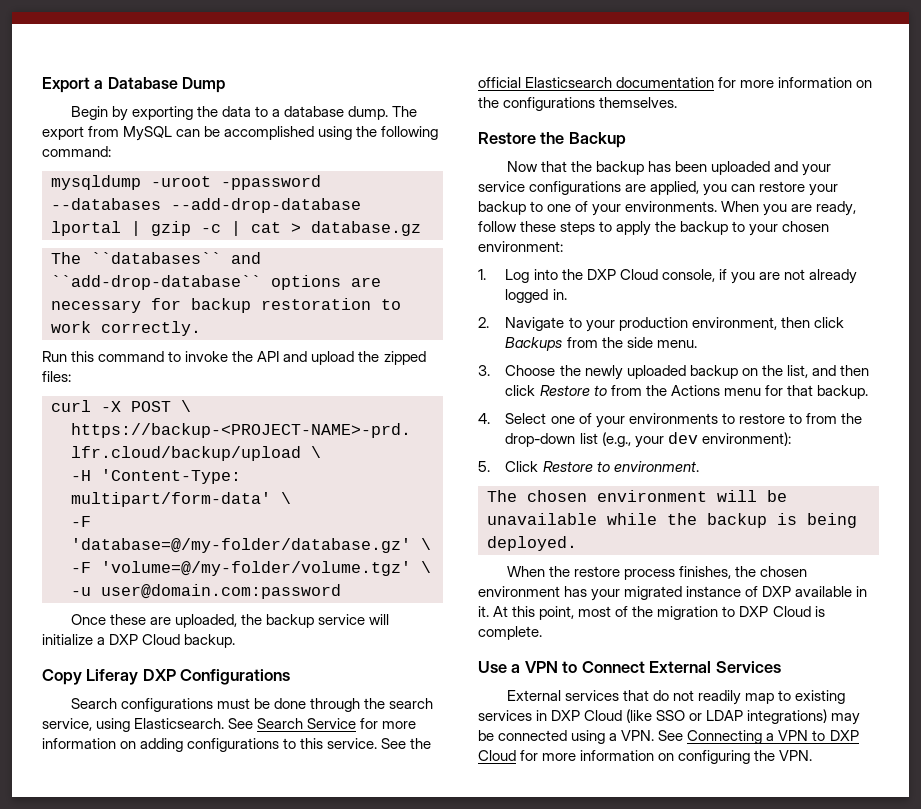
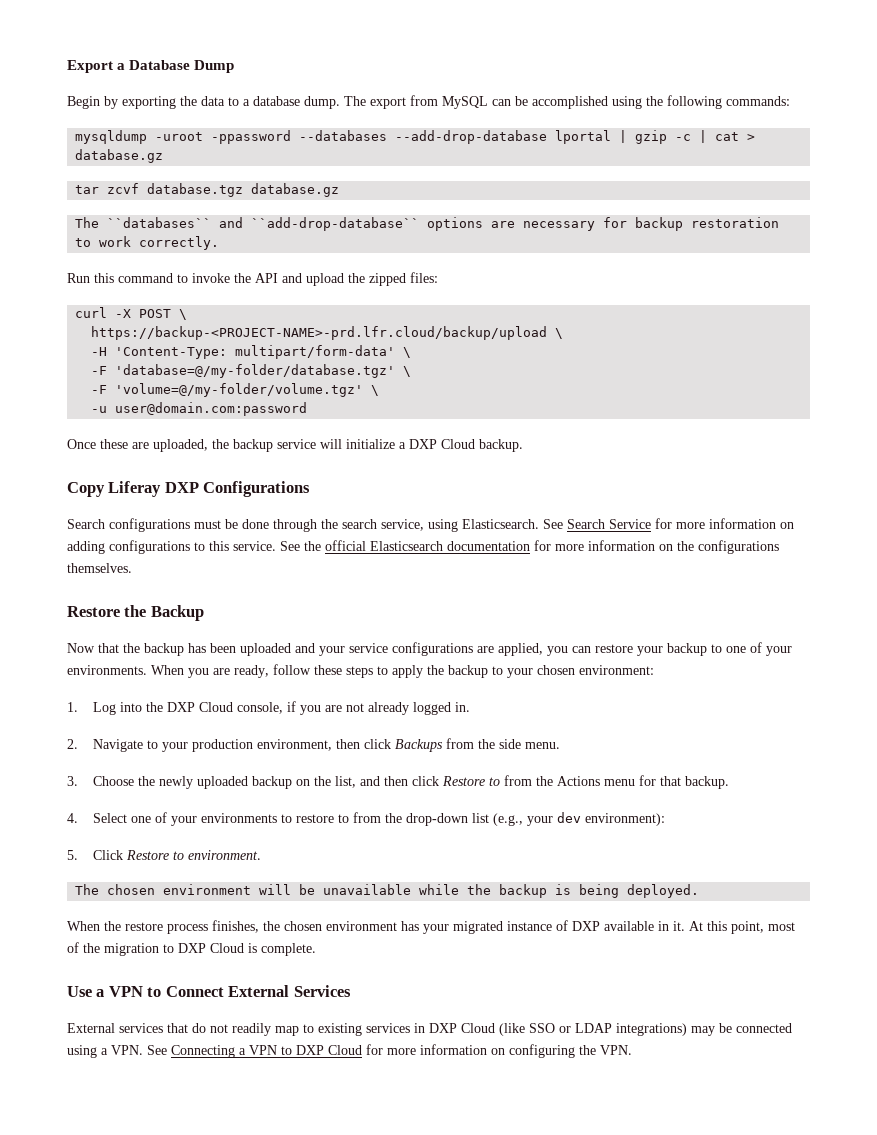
- The export from MySQL can be accomplished using the following command:
+ The export from MySQL can be accomplished using the following commands:
+ tar zcvf database.tgz database.gz
- -F 'database=@/my-folder/database.gz' \
+ -F 'database=@/my-folder/database.tgz' \

